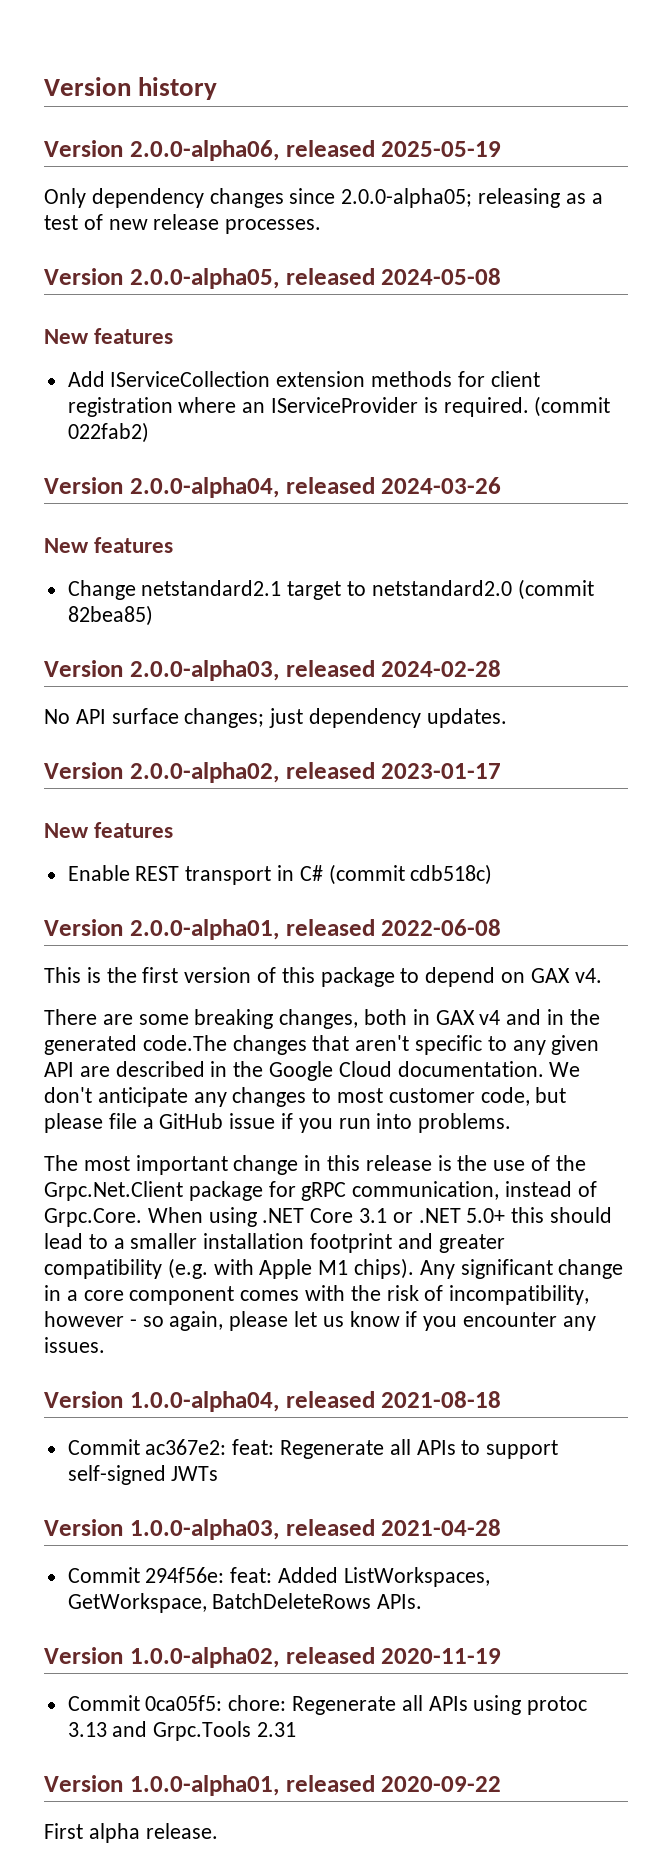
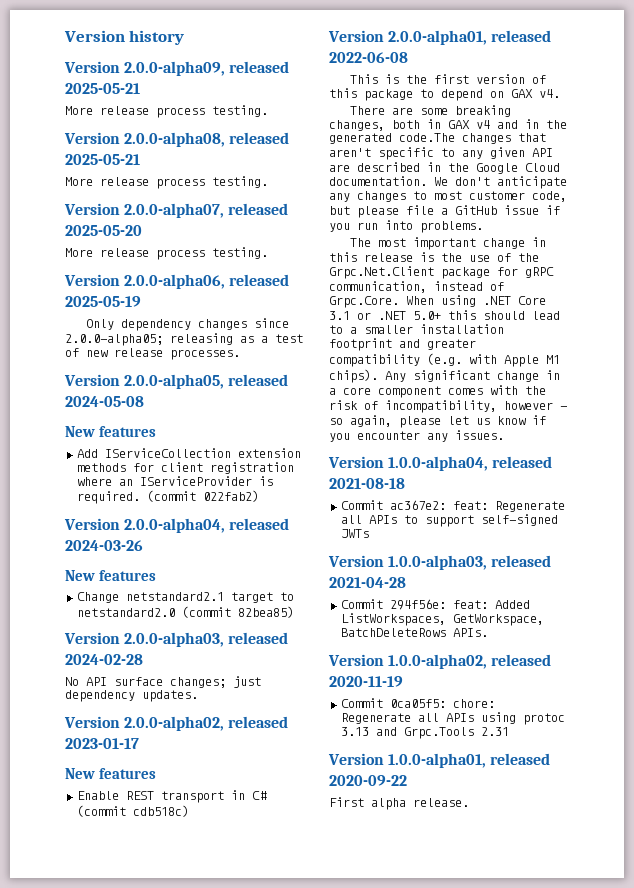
+ Version 2.0.0-alpha09, released 2025-05-21
+ More release process testing.
+ Version 2.0.0-alpha08, released 2025-05-21
+ More release process testing.
+ Version 2.0.0-alpha07, released 2025-05-20
+ More release process testing.

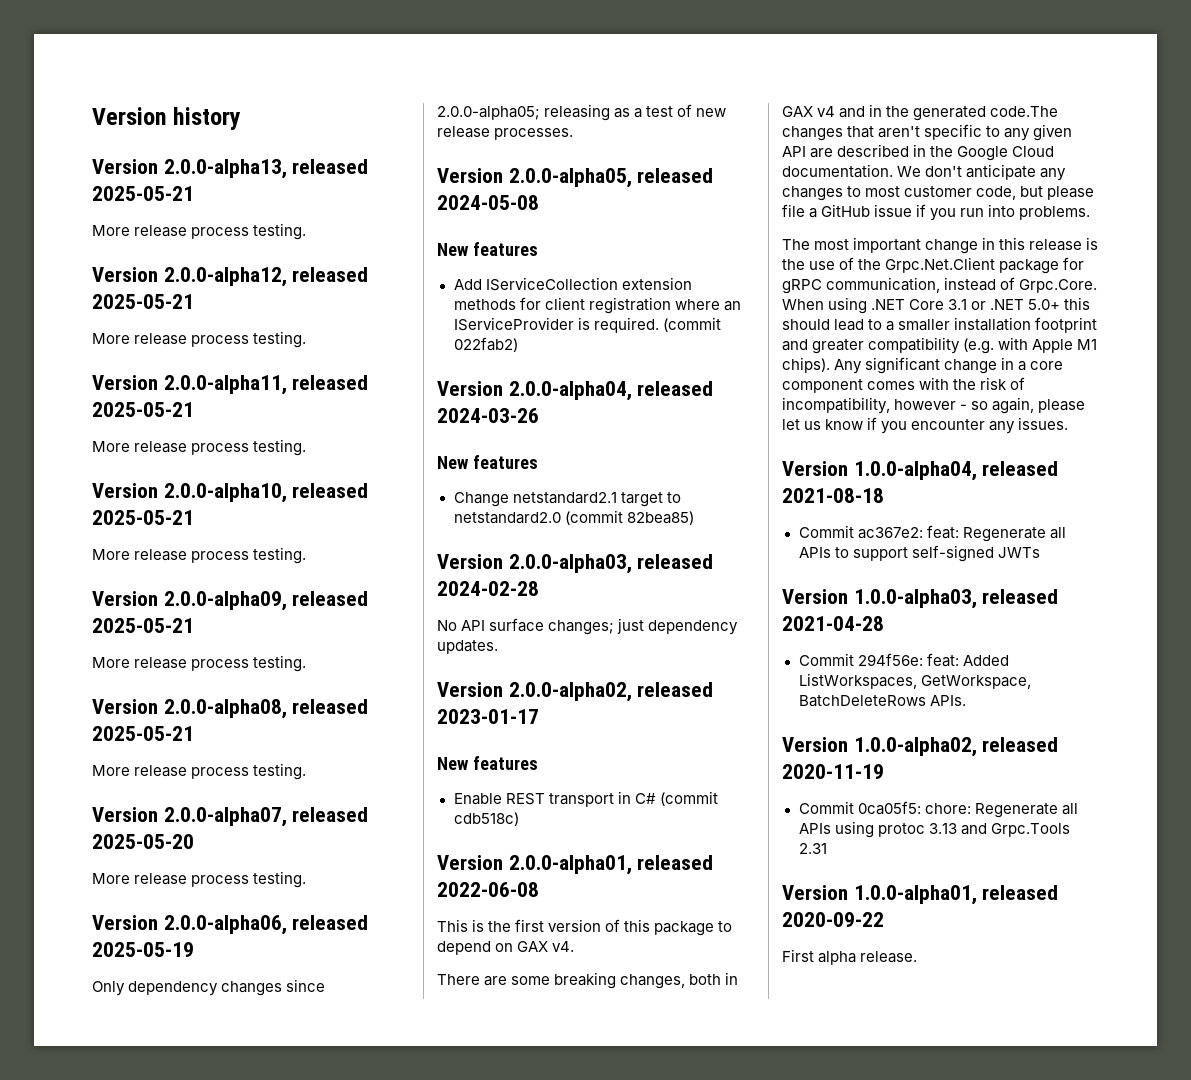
+ Version 2.0.0-alpha13, released 2025-05-21
+ More release process testing.
+ Version 2.0.0-alpha12, released 2025-05-21
+ More release process testing.
+ Version 2.0.0-alpha11, released 2025-05-21
+ More release process testing.
+ Version 2.0.0-alpha10, released 2025-05-21
+ More release process testing.

